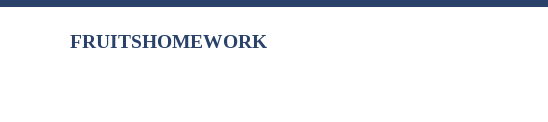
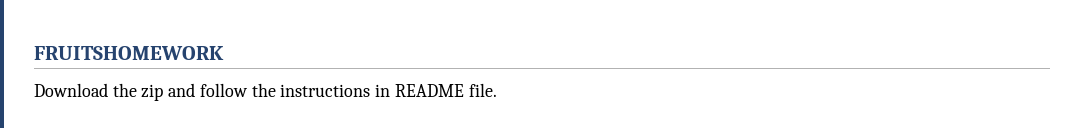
+ Download the zip and follow the instructions in README file.

